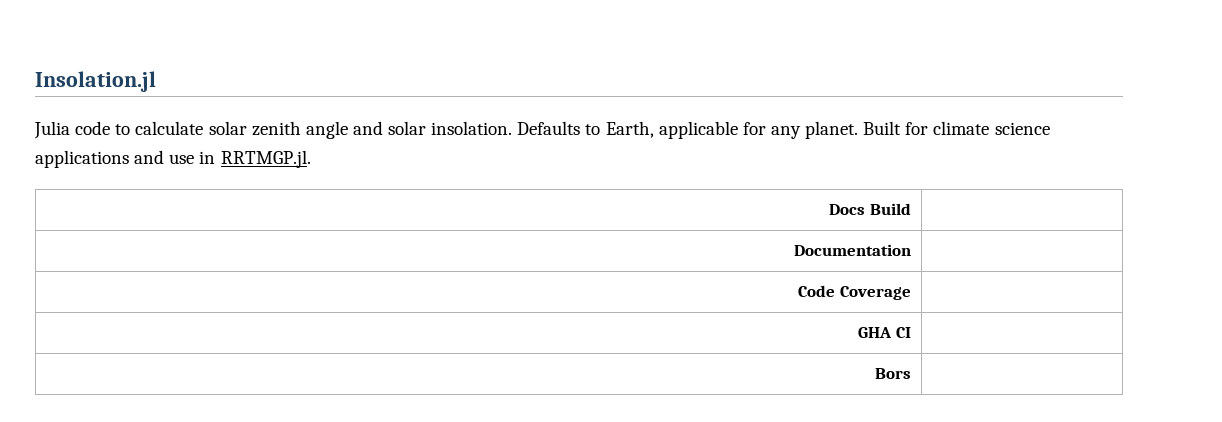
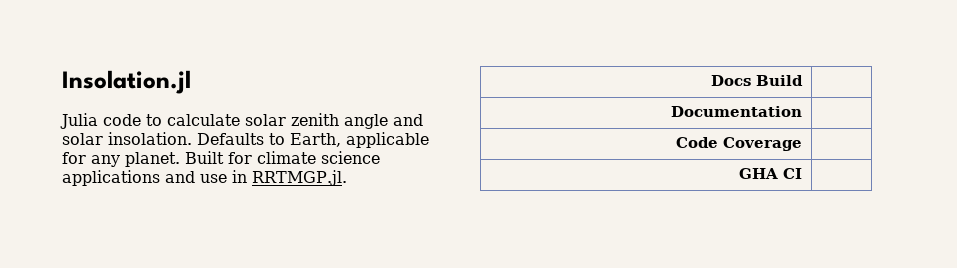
- Bors |

